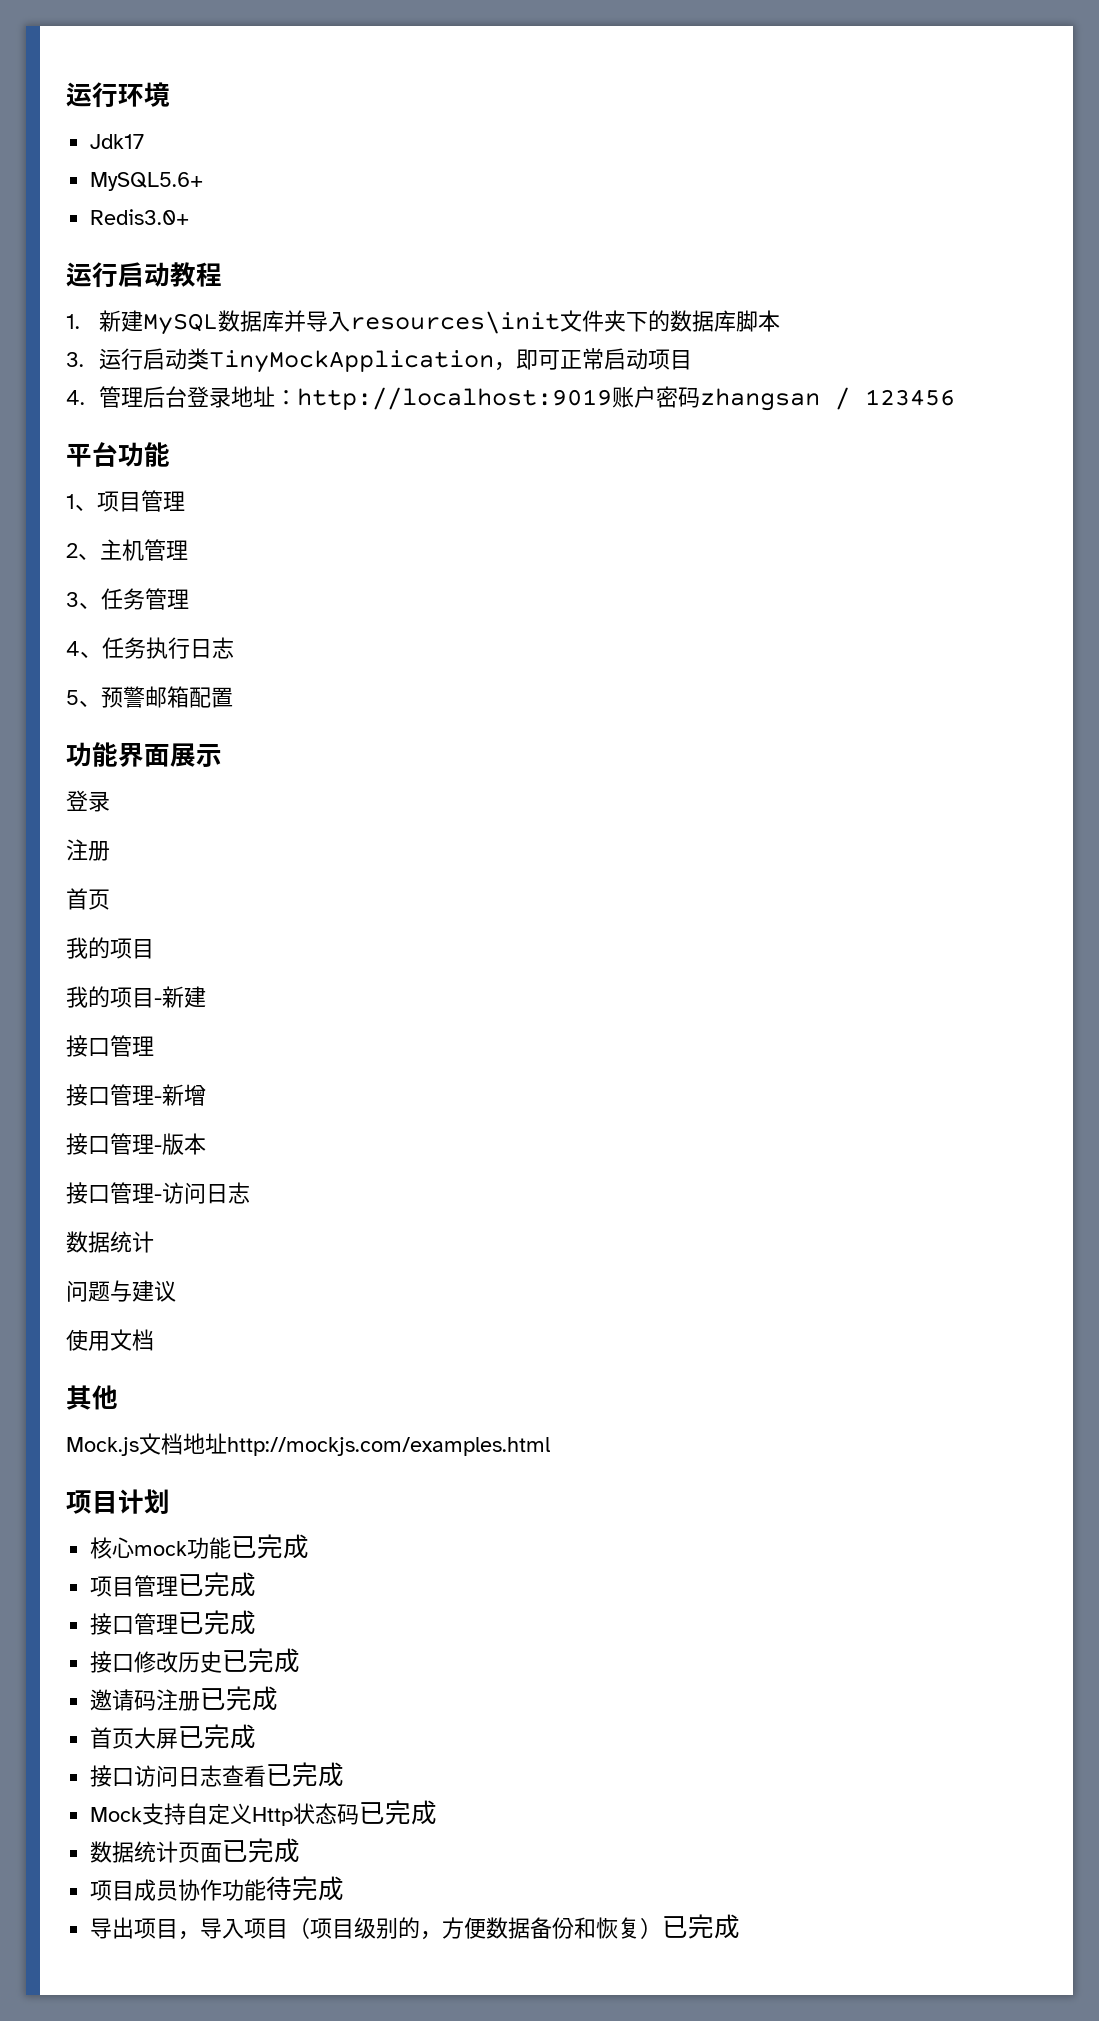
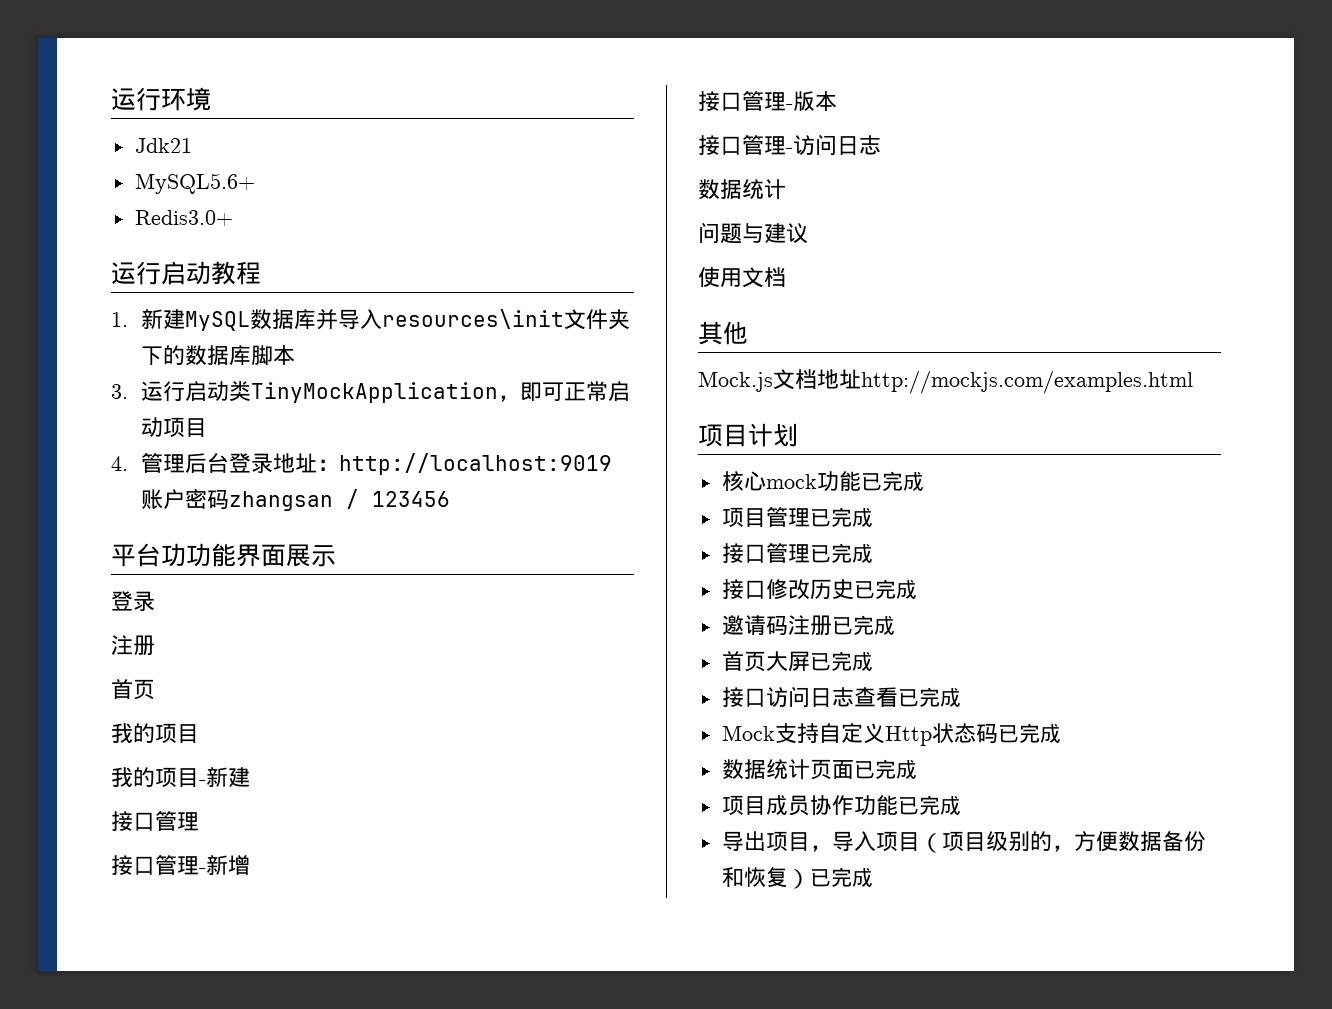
- Jdk17
+ Jdk21
- 平台功能
- 1、项目管理
- 2、主机管理
- 3、任务管理
- 4、任务执行日志
- 5、预警邮箱配置
- 功能界面展示
+ 平台功功能界面展示
- 项目成员协作功能待完成
+ 项目成员协作功能已完成

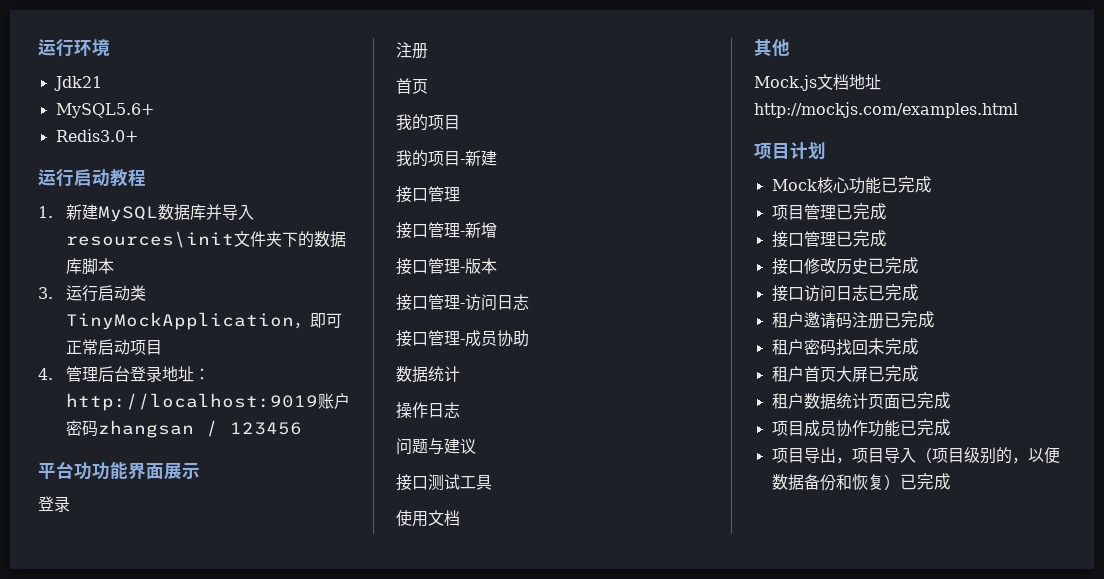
  接口管理-访问日志
+ 接口管理-成员协助
  数据统计
+ 操作日志
+ 接口测试工具
- 核心mock功能已完成
+ Mock核心功能已完成
- 邀请码注册已完成
+ 接口访问日志已完成
+ 租户邀请码注册已完成
- 首页大屏已完成
- 接口访问日志查看已完成
- Mock支持自定义Http状态码已完成
- 数据统计页面已完成
+ 租户密码找回未完成
+ 租户首页大屏已完成
+ 租户数据统计页面已完成
- 导出项目，导入项目（项目级别的，方便数据备份和恢复）已完成
+ 项目导出，项目导入（项目级别的，以便数据备份和恢复）已完成

